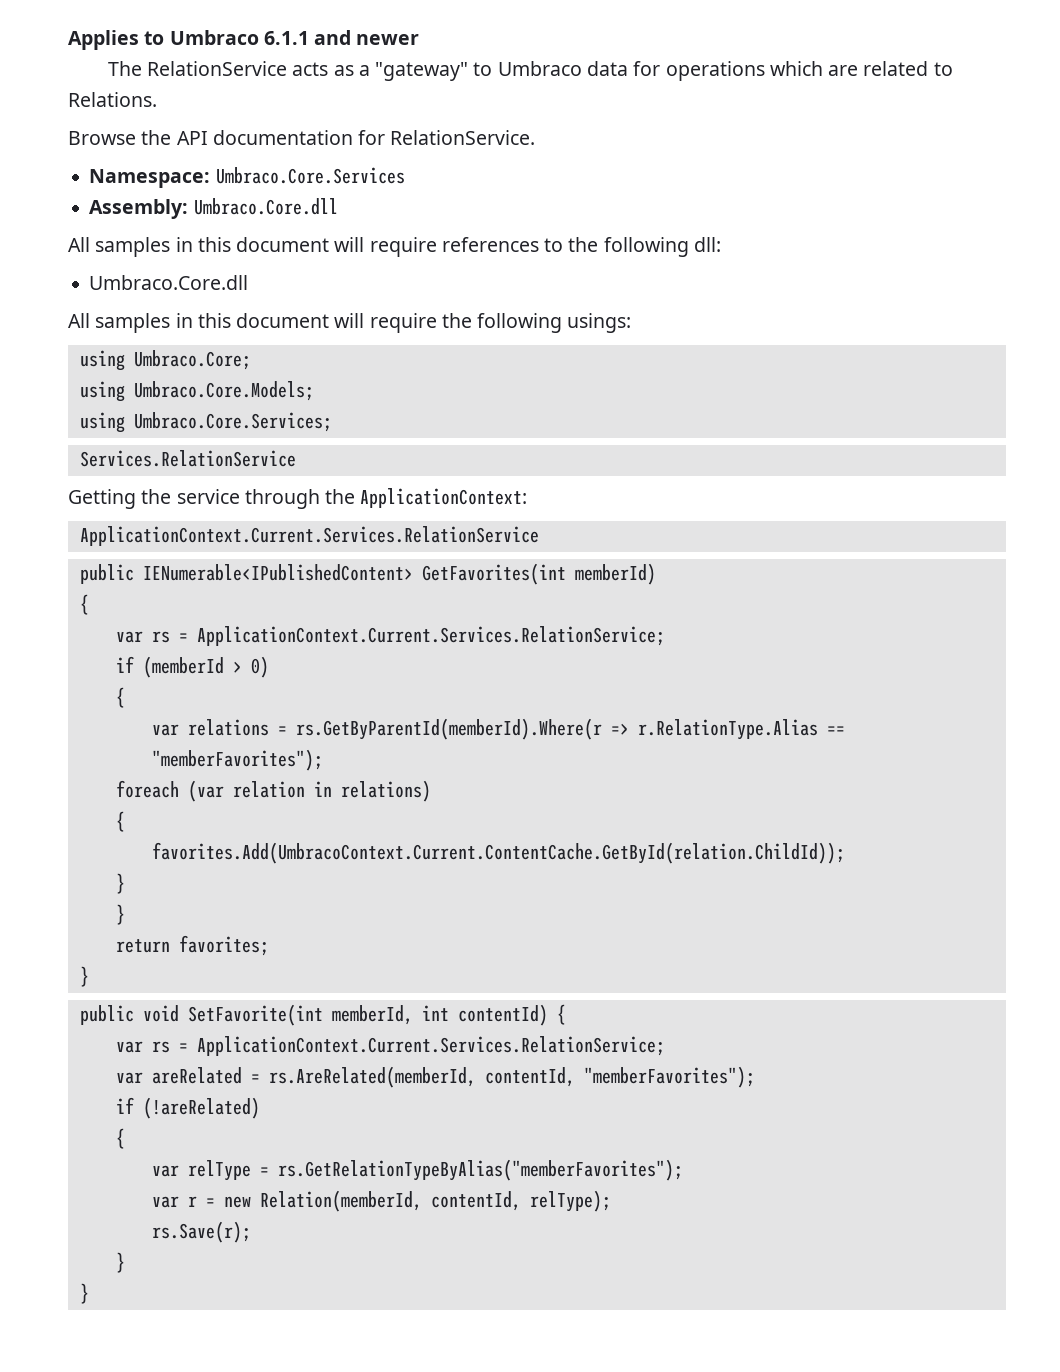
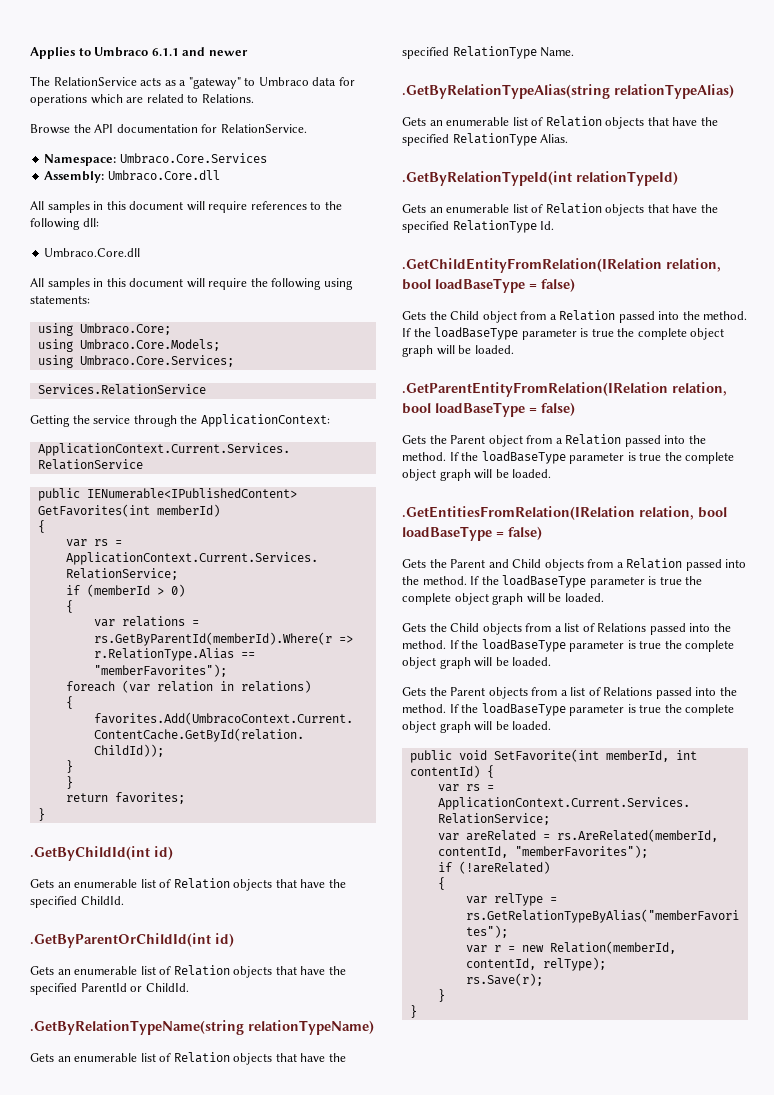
- All samples in this document will require the following usings:
+ All samples in this document will require the following using statements:
+ .GetByChildId(int id)
+ Gets an enumerable list of Relation objects that have the specified ChildId.
+ .GetByParentOrChildId(int id)
+ Gets an enumerable list of Relation objects that have the specified ParentId or ChildId.
+ .GetByRelationTypeName(string relationTypeName)
+ Gets an enumerable list of Relation objects that have the specified RelationType Name.
+ .GetByRelationTypeAlias(string relationTypeAlias)
+ Gets an enumerable list of Relation objects that have the specified RelationType Alias.
+ .GetByRelationTypeId(int relationTypeId)
+ Gets an enumerable list of Relation objects that have the specified RelationType Id.
+ .GetChildEntityFromRelation(IRelation relation, bool loadBaseType = false)
+ Gets the Child object from a Relation passed into the method. If the loadBaseType parameter is true the complete object graph will be loaded.
+ .GetParentEntityFromRelation(IRelation relation, bool loadBaseType = false)
+ Gets the Parent object from a Relation passed into the method. If the loadBaseType parameter is true the complete object graph will be loaded.
+ .GetEntitiesFromRelation(IRelation relation, bool loadBaseType = false)
+ Gets the Parent and Child objects from a Relation passed into the method. If the loadBaseType parameter is true the complete object graph will be loaded.
+ Gets the Child objects from a list of Relations passed into the method. If the loadBaseType parameter is true the complete object graph will be loaded.
+ Gets the Parent objects from a list of Relations passed into the method. If the loadBaseType parameter is true the complete object graph will be loaded.

